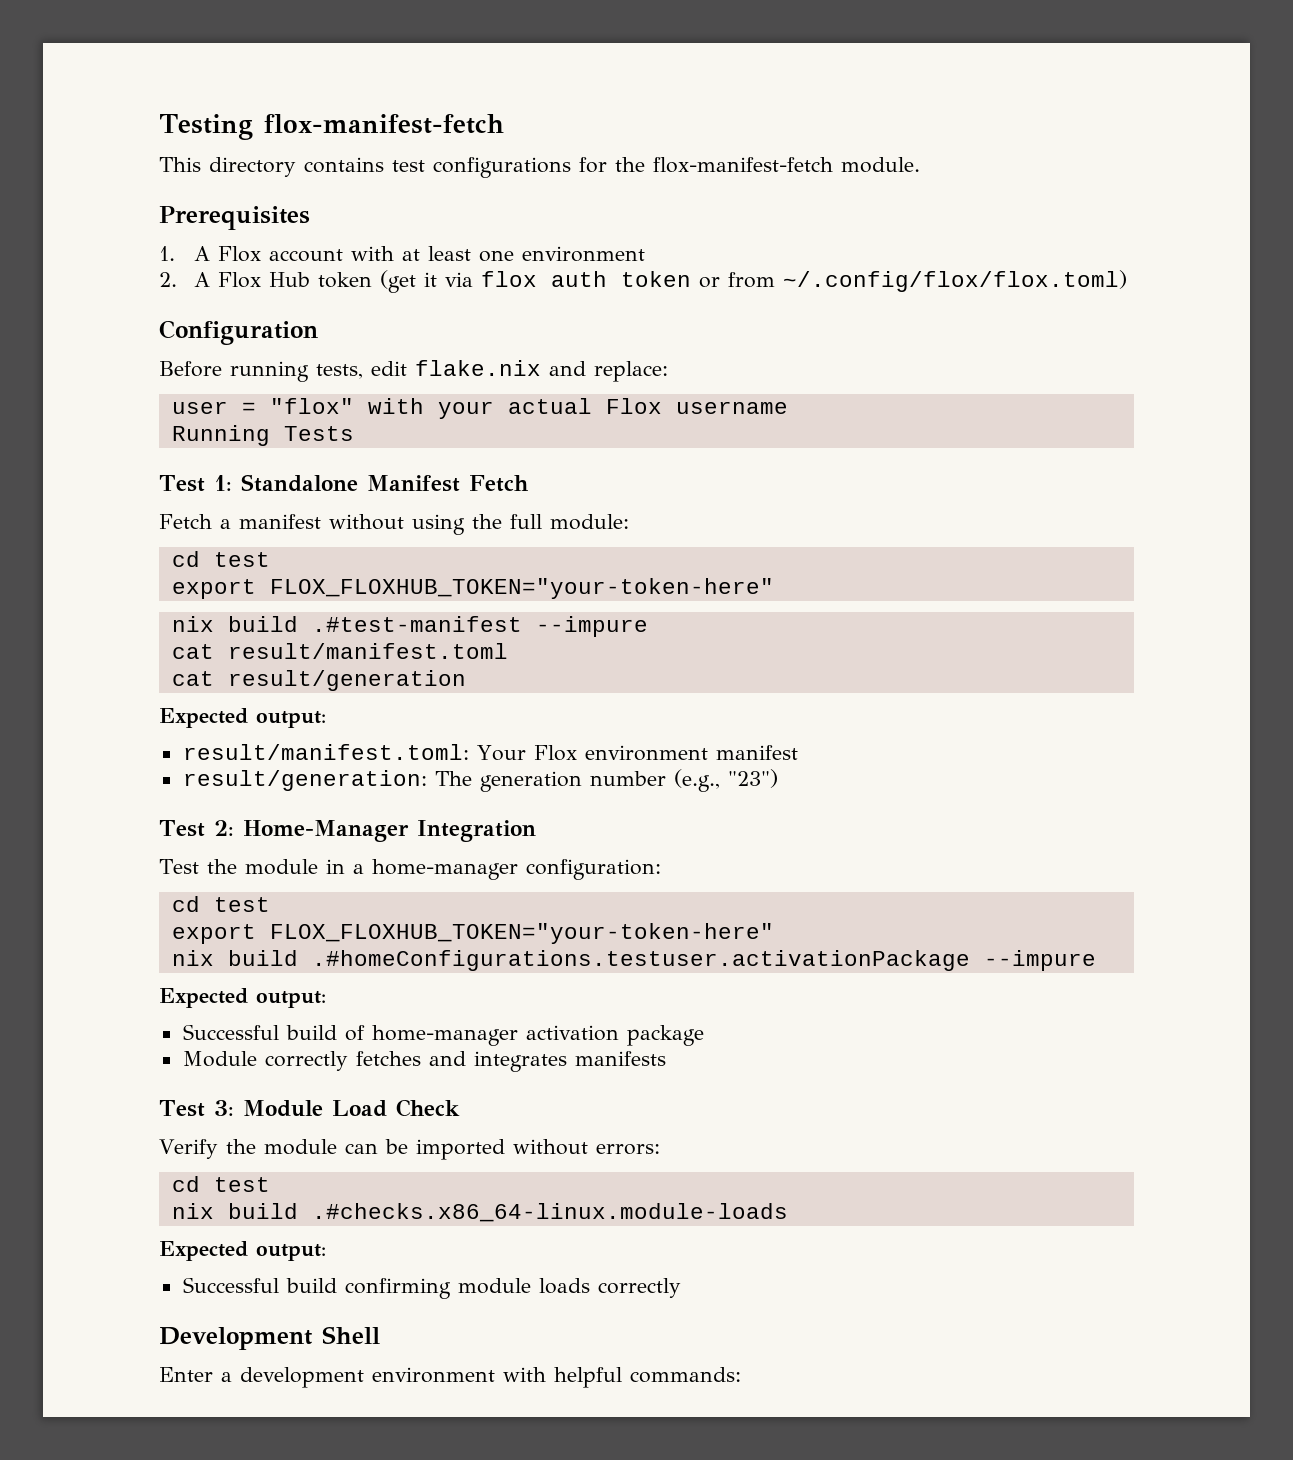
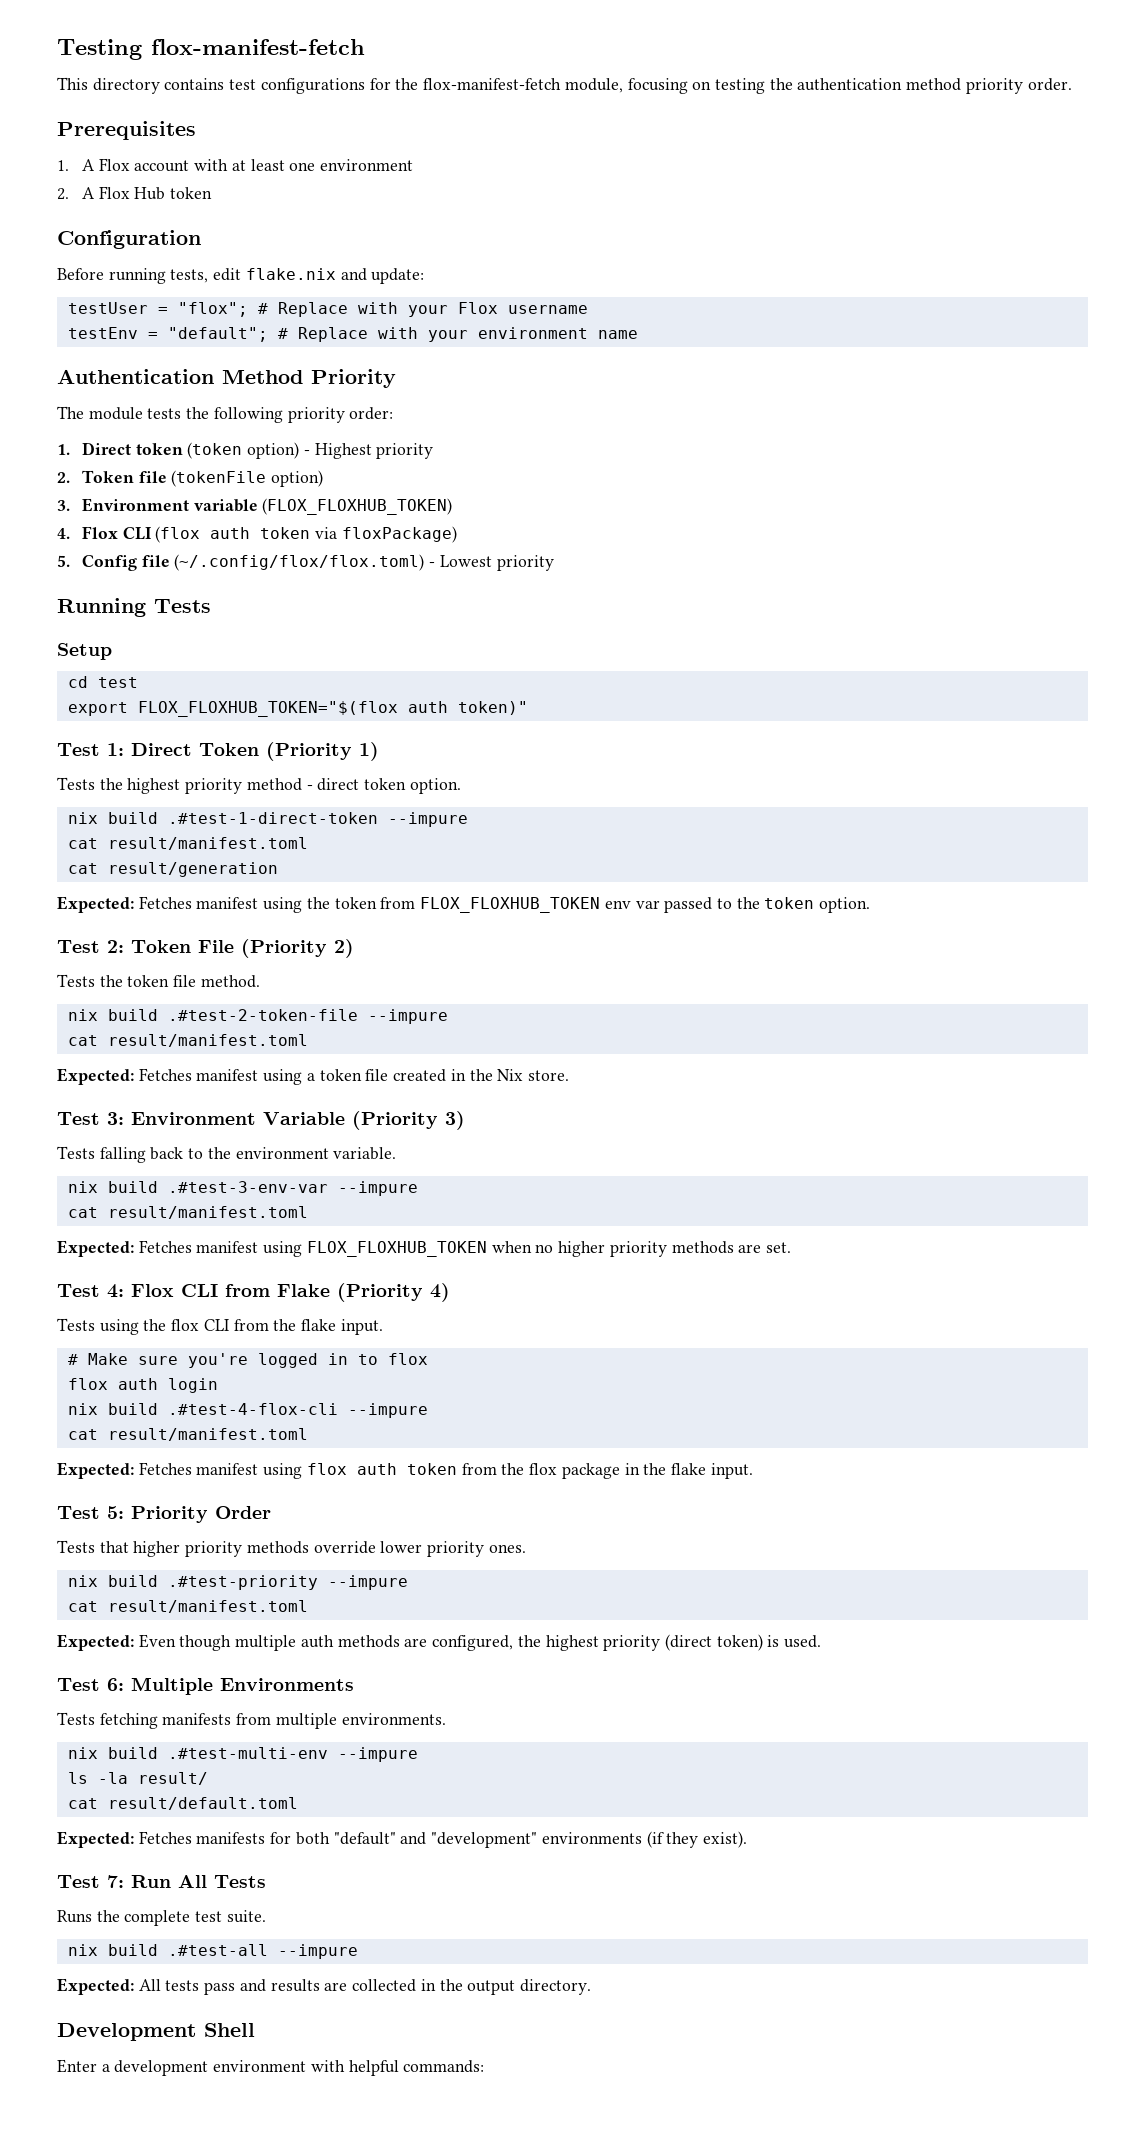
- This directory contains test configurations for the flox-manifest-fetch module.
+ This directory contains test configurations for the flox-manifest-fetch module, focusing on testing the authentication method priority order.
- 2. A Flox Hub token (get it via flox auth token or from ~/.config/flox/flox.toml)
+ 2. A Flox Hub token
- Before running tests, edit flake.nix and replace:
- user = "flox" with your actual Flox username
+ Before running tests, edit flake.nix and update:
+ testUser = "flox"; # Replace with your Flox username
+ testEnv = "default"; # Replace with your environment name
+ Authentication Method Priority
+ The module tests the following priority order:
+ 1. Direct token (token option) - Highest priority
+ 2. Token file (tokenFile option)
+ 3. Environment variable (FLOX_FLOXHUB_TOKEN)
+ 4. Flox CLI (flox auth token via floxPackage)
+ 5. Config file (~/.config/flox/flox.toml) - Lowest priority
  Running Tests
- Test 1: Standalone Manifest Fetch
- Fetch a manifest without using the full module:
+ Setup
  cd test
- export FLOX_FLOXHUB_TOKEN="your-token-here"
- nix build .#test-manifest --impure
+ export FLOX_FLOXHUB_TOKEN="$(flox auth token)"
+ Test 1: Direct Token (Priority 1)
+ Tests the highest priority method - direct token option.
+ nix build .#test-1-direct-token --impure
  cat result/generation
- Expected output:
- result/manifest.toml: Your Flox environment manifest
- result/generation: The generation number (e.g., "23")
- Test 2: Home-Manager Integration
- Test the module in a home-manager configuration:
- cd test
- export FLOX_FLOXHUB_TOKEN="your-token-here"
- nix build .#homeConfigurations.testuser.activationPackage --impure
- Expected output:
- Successful build of home-manager activation package
- Module correctly fetches and integrates manifests
- Test 3: Module Load Check
- Verify the module can be imported without errors:
- cd test
- nix build .#checks.x86_64-linux.module-loads
- Expected output:
- Successful build confirming module loads correctly
+ Expected: Fetches manifest using the token from FLOX_FLOXHUB_TOKEN env var passed to the token option.
+ Test 2: Token File (Priority 2)
+ Tests the token file method.
+ nix build .#test-2-token-file --impure
+ cat result/manifest.toml
+ Expected: Fetches manifest using a token file created in the Nix store.
+ Test 3: Environment Variable (Priority 3)
+ Tests falling back to the environment variable.
+ nix build .#test-3-env-var --impure
+ cat result/manifest.toml
+ Expected: Fetches manifest using FLOX_FLOXHUB_TOKEN when no higher priority methods are set.
+ Test 4: Flox CLI from Flake (Priority 4)
+ Tests using the flox CLI from the flake input.
+ # Make sure you're logged in to flox
+ flox auth login
+ nix build .#test-4-flox-cli --impure
+ cat result/manifest.toml
+ Expected: Fetches manifest using flox auth token from the flox package in the flake input.
+ Test 5: Priority Order
+ Tests that higher priority methods override lower priority ones.
+ nix build .#test-priority --impure
+ cat result/manifest.toml
+ Expected: Even though multiple auth methods are configured, the highest priority (direct token) is used.
+ Test 6: Multiple Environments
+ Tests fetching manifests from multiple environments.
+ nix build .#test-multi-env --impure
+ ls -la result/
+ cat result/default.toml
+ Expected: Fetches manifests for both "default" and "development" environments (if they exist).
+ Test 7: Run All Tests
+ Runs the complete test suite.
+ nix build .#test-all --impure
+ Expected: All tests pass and results are collected in the output directory.

